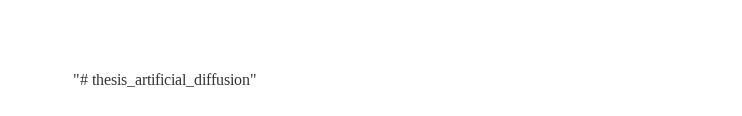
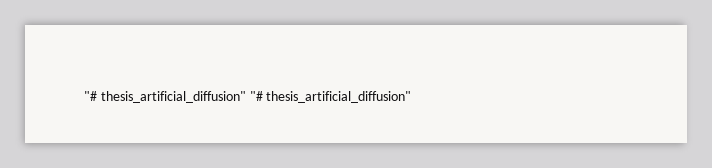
- "# thesis_artificial_diffusion"
+ "# thesis_artificial_diffusion" "# thesis_artificial_diffusion"

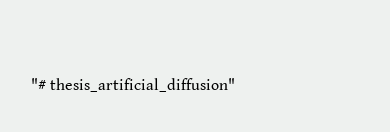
- "# thesis_artificial_diffusion" "# thesis_artificial_diffusion"
+ "# thesis_artificial_diffusion"

